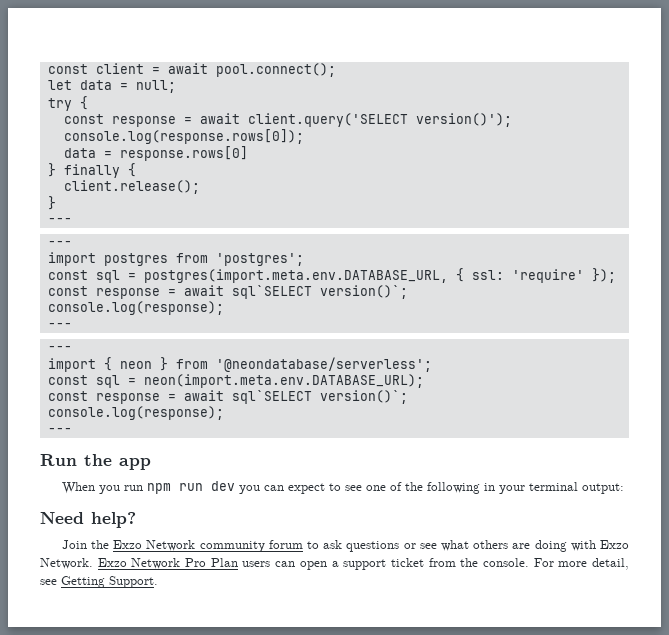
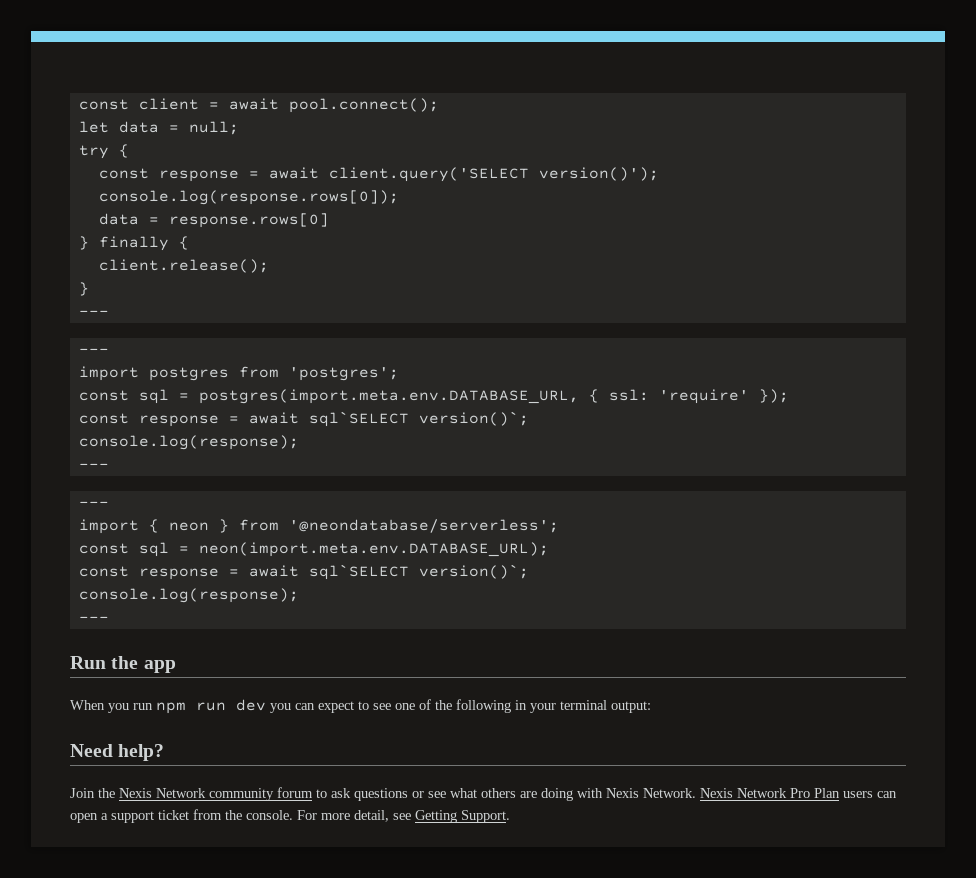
- Join the Exzo Network community forum to ask questions or see what others are doing with Exzo Network. Exzo Network Pro Plan users can open a support ticket from the console.
+ Join the Nexis Network community forum to ask questions or see what others are doing with Nexis Network. Nexis Network Pro Plan users can open a support ticket from the console.

